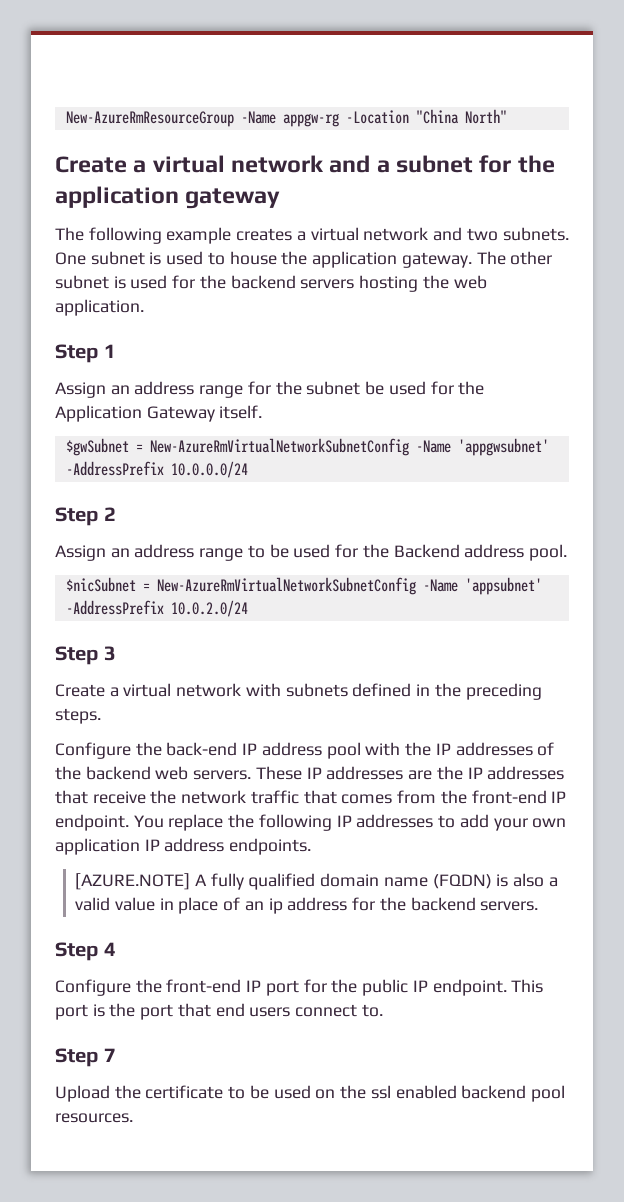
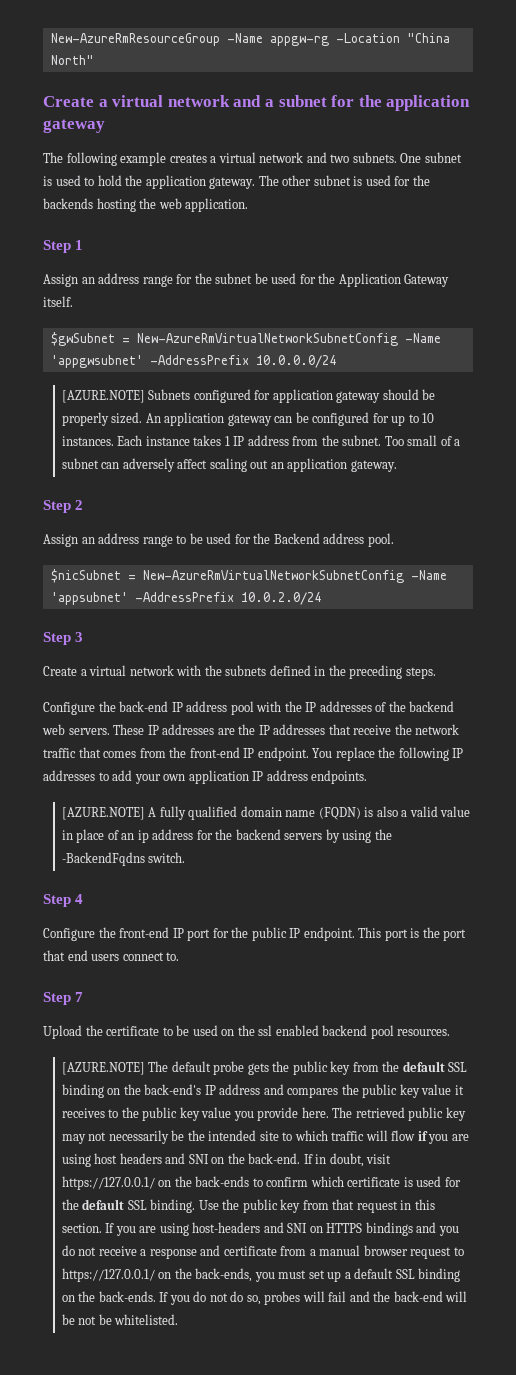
- One subnet is used to house the application gateway.
+ One subnet is used to hold the application gateway.
- The other subnet is used for the backend servers hosting the web application.
+ The other subnet is used for the backends hosting the web application.
+ [AZURE.NOTE] Subnets configured for application gateway should be properly sized. An application gateway can be configured for up to 10 instances. Each instance takes 1 IP address from the subnet. Too small of a subnet can adversely affect scaling out an application gateway.
- Create a virtual network with subnets defined in the preceding steps.
+ Create a virtual network with the subnets defined in the preceding steps.
- [AZURE.NOTE] A fully qualified domain name (FQDN) is also a valid value in place of an ip address for the backend servers.
+ [AZURE.NOTE] A fully qualified domain name (FQDN) is also a valid value in place of an ip address for the backend servers by using the -BackendFqdns switch.
+ [AZURE.NOTE] The default probe gets the public key from the default SSL binding on the back-end's IP address and compares the public key value it receives to the public key value you provide here. The retrieved public key may not necessarily be the intended site to which traffic will flow if you are using host headers and SNI on the back-end. If in doubt, visit https://127.0.0.1/ on the back-ends to confirm which certificate is used for the default SSL binding. Use the public key from that request in this section. If you are using host-headers and SNI on HTTPS bindings and you do not receive a response and certificate from a manual browser request to https://127.0.0.1/ on the back-ends, you must set up a default SSL binding on the back-ends. If you do not do so, probes will fail and the back-end will be not be whitelisted.

